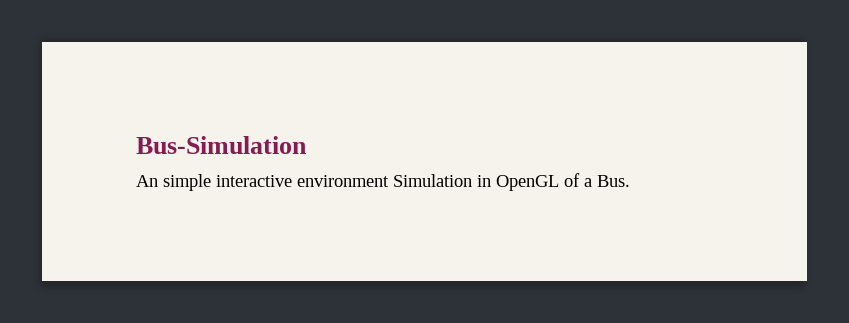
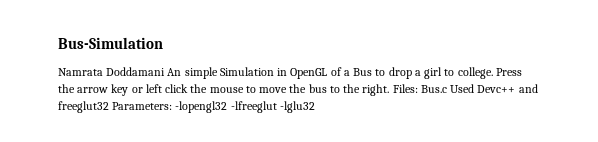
- An simple interactive environment Simulation in OpenGL of a Bus.
+ Namrata Doddamani An simple Simulation in OpenGL of a Bus to drop a girl to college. Press the arrow key or left click the mouse to move the bus to the right. Files: Bus.c Used Devc++ and freeglut32 Parameters: -lopengl32 -lfreeglut -lglu32

